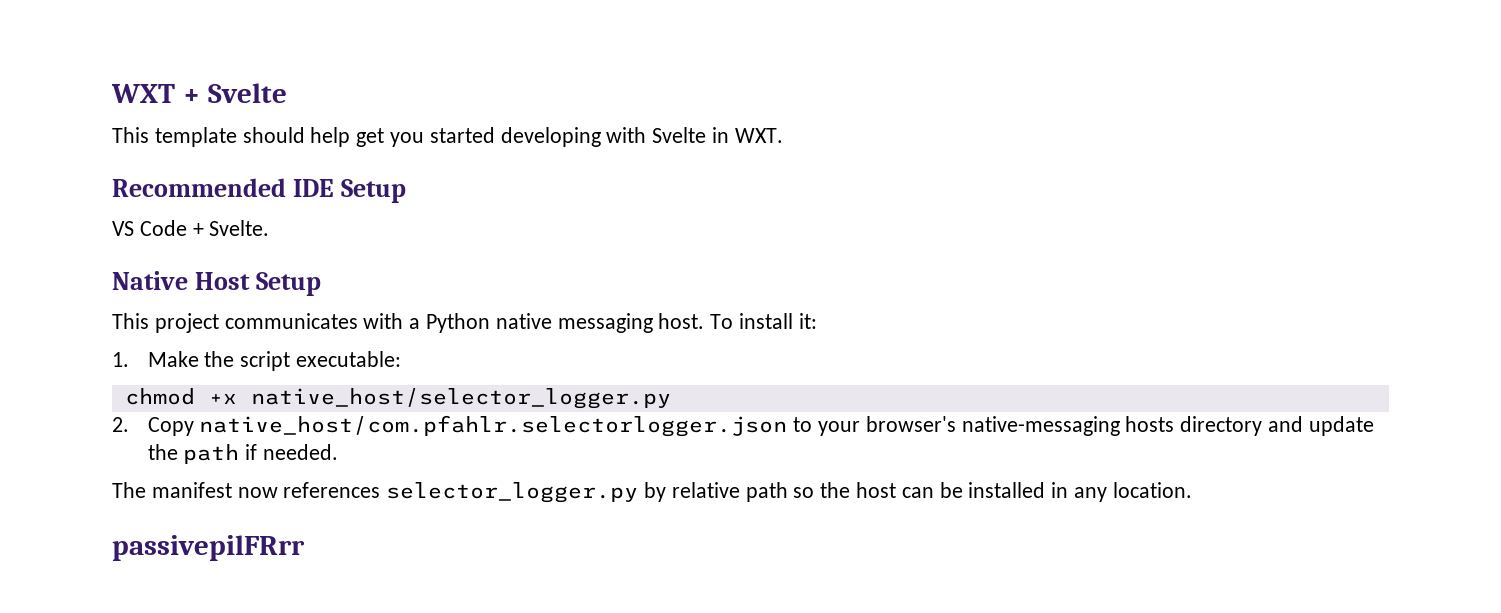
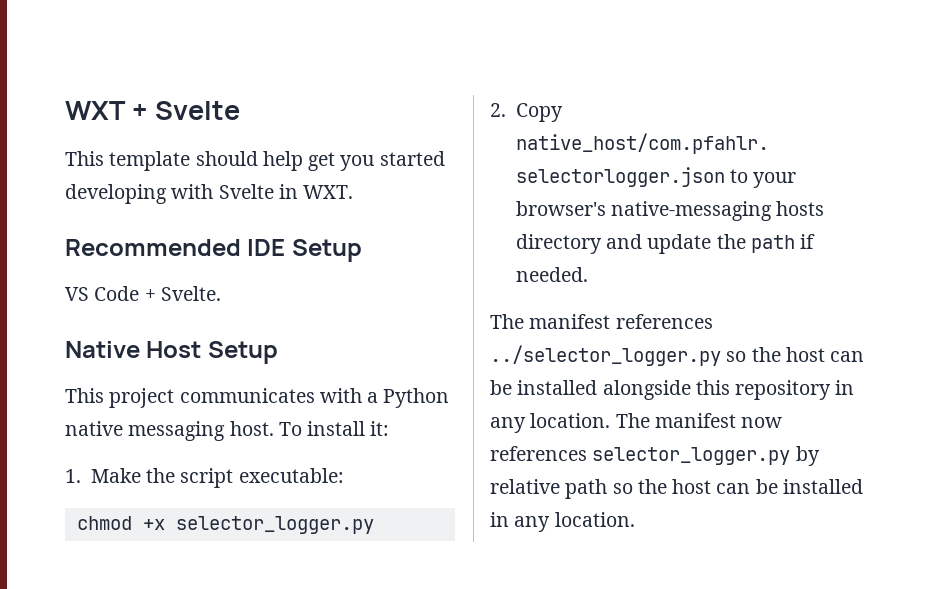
- chmod +x native_host/selector_logger.py
+ chmod +x selector_logger.py
- The manifest now references selector_logger.py by relative path so the host can be installed in any location.
+ The manifest references ../selector_logger.py so the host can be installed alongside this repository in any location. The manifest now references selector_logger.py by relative path so the host can be installed in any location.
- passivepilFRrr

